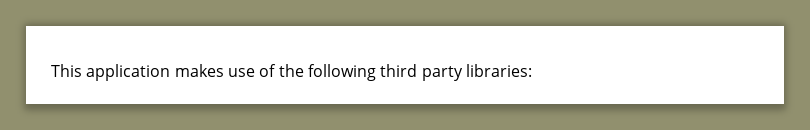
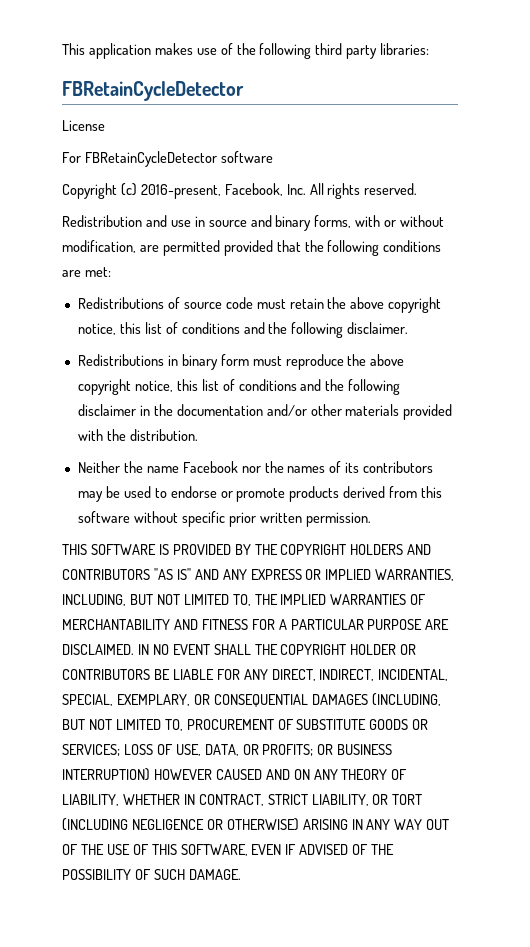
  This application makes use of the following third party libraries:
+ FBRetainCycleDetector
+ License
+ For FBRetainCycleDetector software
+ Copyright (c) 2016-present, Facebook, Inc. All rights reserved.
+ Redistribution and use in source and binary forms, with or without modification, are permitted provided that the following conditions are met:
+ Redistributions of source code must retain the above copyright notice, this list of conditions and the following disclaimer.
+ Redistributions in binary form must reproduce the above copyright notice, this list of conditions and the following disclaimer in the documentation and/or other materials provided with the distribution.
+ Neither the name Facebook nor the names of its contributors may be used to endorse or promote products derived from this software without specific prior written permission.
+ THIS SOFTWARE IS PROVIDED BY THE COPYRIGHT HOLDERS AND CONTRIBUTORS "AS IS" AND ANY EXPRESS OR IMPLIED WARRANTIES, INCLUDING, BUT NOT LIMITED TO, THE IMPLIED WARRANTIES OF MERCHANTABILITY AND FITNESS FOR A PARTICULAR PURPOSE ARE DISCLAIMED. IN NO EVENT SHALL THE COPYRIGHT HOLDER OR CONTRIBUTORS BE LIABLE FOR ANY DIRECT, INDIRECT, INCIDENTAL, SPECIAL, EXEMPLARY, OR CONSEQUENTIAL DAMAGES (INCLUDING, BUT NOT LIMITED TO, PROCUREMENT OF SUBSTITUTE GOODS OR SERVICES; LOSS OF USE, DATA, OR PROFITS; OR BUSINESS INTERRUPTION) HOWEVER CAUSED AND ON ANY THEORY OF LIABILITY, WHETHER IN CONTRACT, STRICT LIABILITY, OR TORT (INCLUDING NEGLIGENCE OR OTHERWISE) ARISING IN ANY WAY OUT OF THE USE OF THIS SOFTWARE, EVEN IF ADVISED OF THE POSSIBILITY OF SUCH DAMAGE.

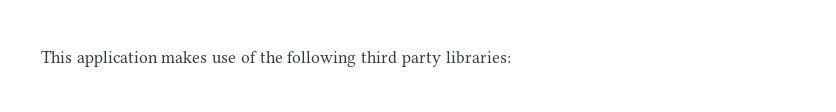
  This application makes use of the following third party libraries:
- FBRetainCycleDetector
- License
- For FBRetainCycleDetector software
- Copyright (c) 2016-present, Facebook, Inc. All rights reserved.
- Redistribution and use in source and binary forms, with or without modification, are permitted provided that the following conditions are met:
- Redistributions of source code must retain the above copyright notice, this list of conditions and the following disclaimer.
- Redistributions in binary form must reproduce the above copyright notice, this list of conditions and the following disclaimer in the documentation and/or other materials provided with the distribution.
- Neither the name Facebook nor the names of its contributors may be used to endorse or promote products derived from this software without specific prior written permission.
- THIS SOFTWARE IS PROVIDED BY THE COPYRIGHT HOLDERS AND CONTRIBUTORS "AS IS" AND ANY EXPRESS OR IMPLIED WARRANTIES, INCLUDING, BUT NOT LIMITED TO, THE IMPLIED WARRANTIES OF MERCHANTABILITY AND FITNESS FOR A PARTICULAR PURPOSE ARE DISCLAIMED. IN NO EVENT SHALL THE COPYRIGHT HOLDER OR CONTRIBUTORS BE LIABLE FOR ANY DIRECT, INDIRECT, INCIDENTAL, SPECIAL, EXEMPLARY, OR CONSEQUENTIAL DAMAGES (INCLUDING, BUT NOT LIMITED TO, PROCUREMENT OF SUBSTITUTE GOODS OR SERVICES; LOSS OF USE, DATA, OR PROFITS; OR BUSINESS INTERRUPTION) HOWEVER CAUSED AND ON ANY THEORY OF LIABILITY, WHETHER IN CONTRACT, STRICT LIABILITY, OR TORT (INCLUDING NEGLIGENCE OR OTHERWISE) ARISING IN ANY WAY OUT OF THE USE OF THIS SOFTWARE, EVEN IF ADVISED OF THE POSSIBILITY OF SUCH DAMAGE.

